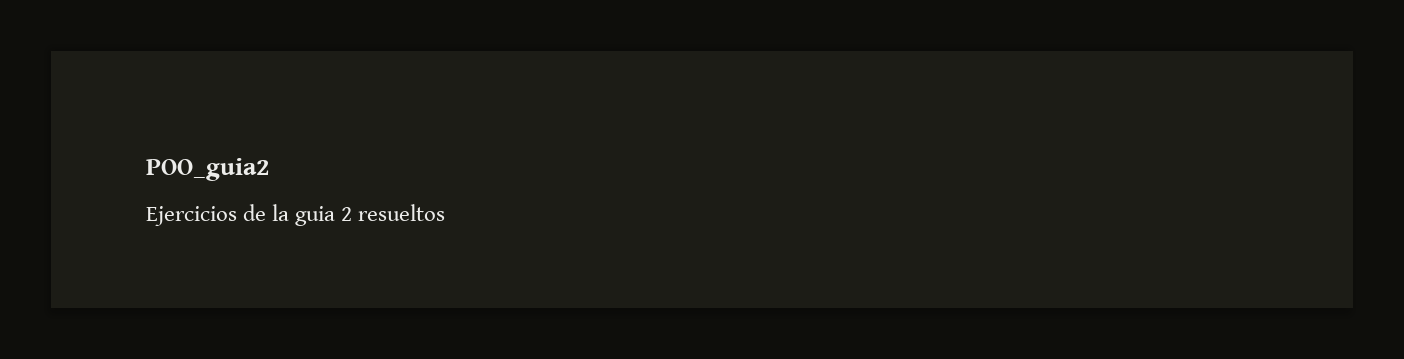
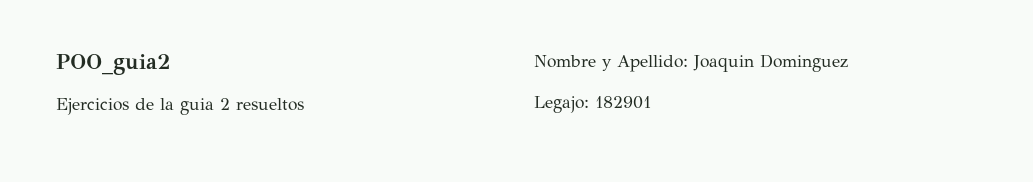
+ Nombre y Apellido: Joaquin Dominguez
+ Legajo: 182901

